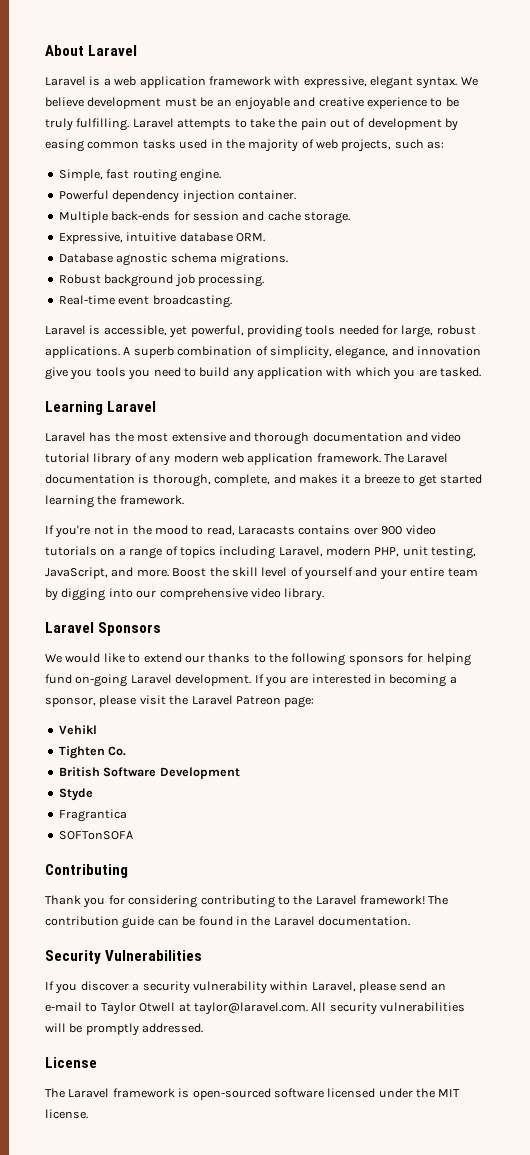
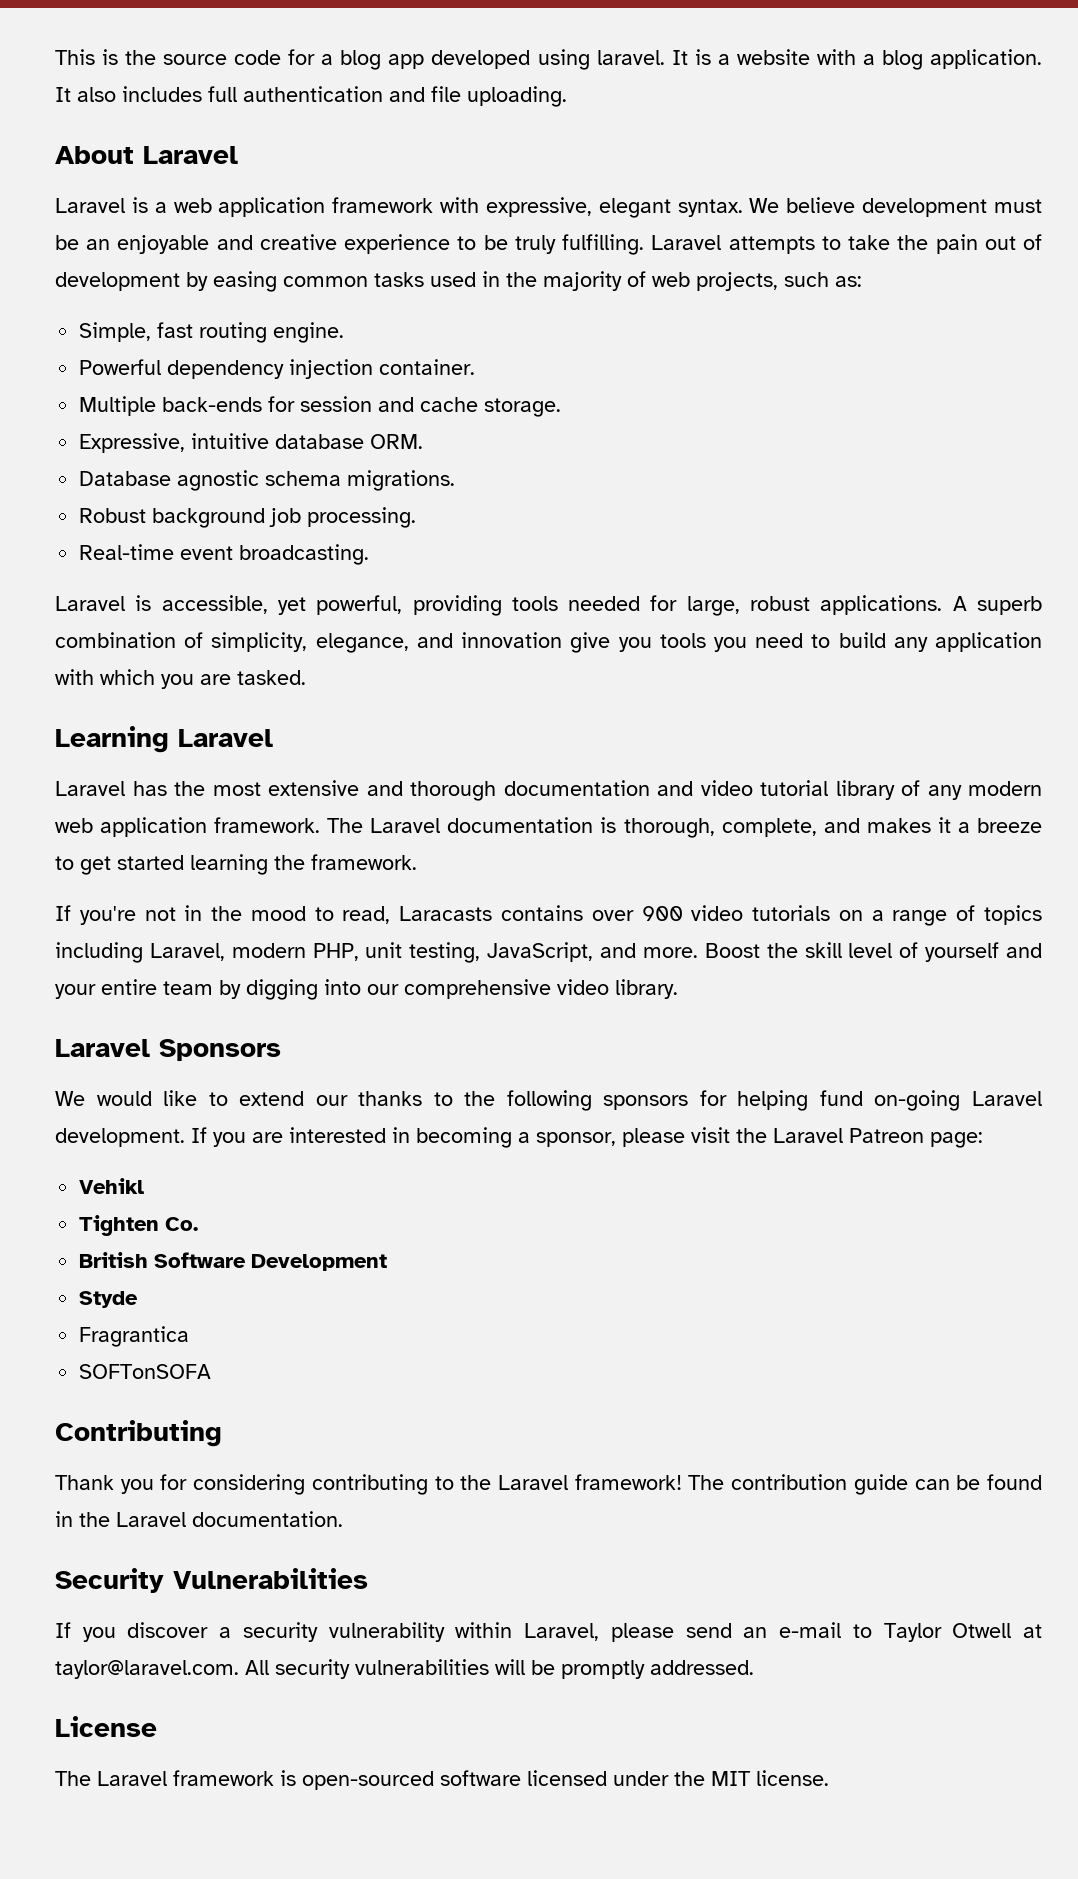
+ This is the source code for a blog app developed using laravel. It is a website with a blog application. It also includes full authentication and file uploading.

